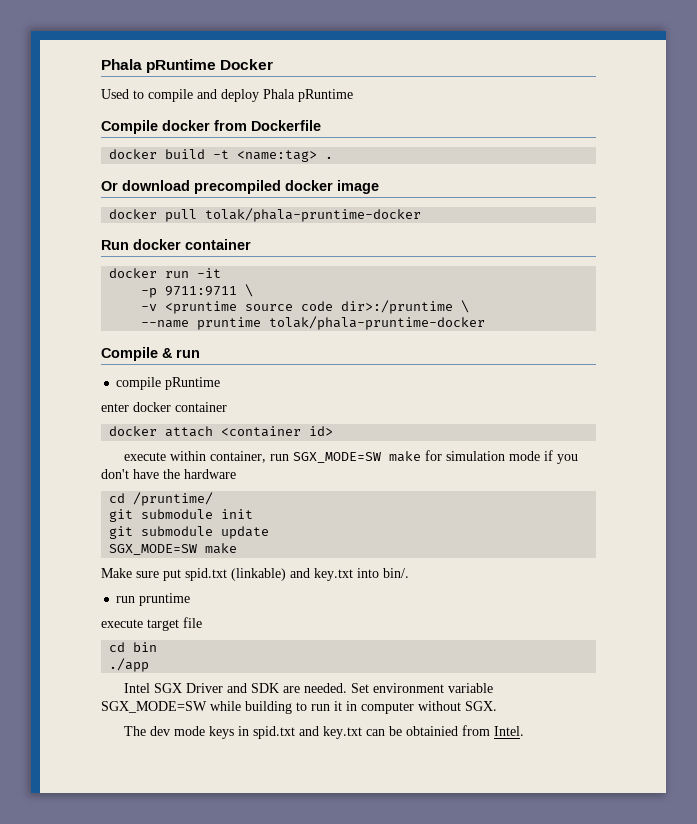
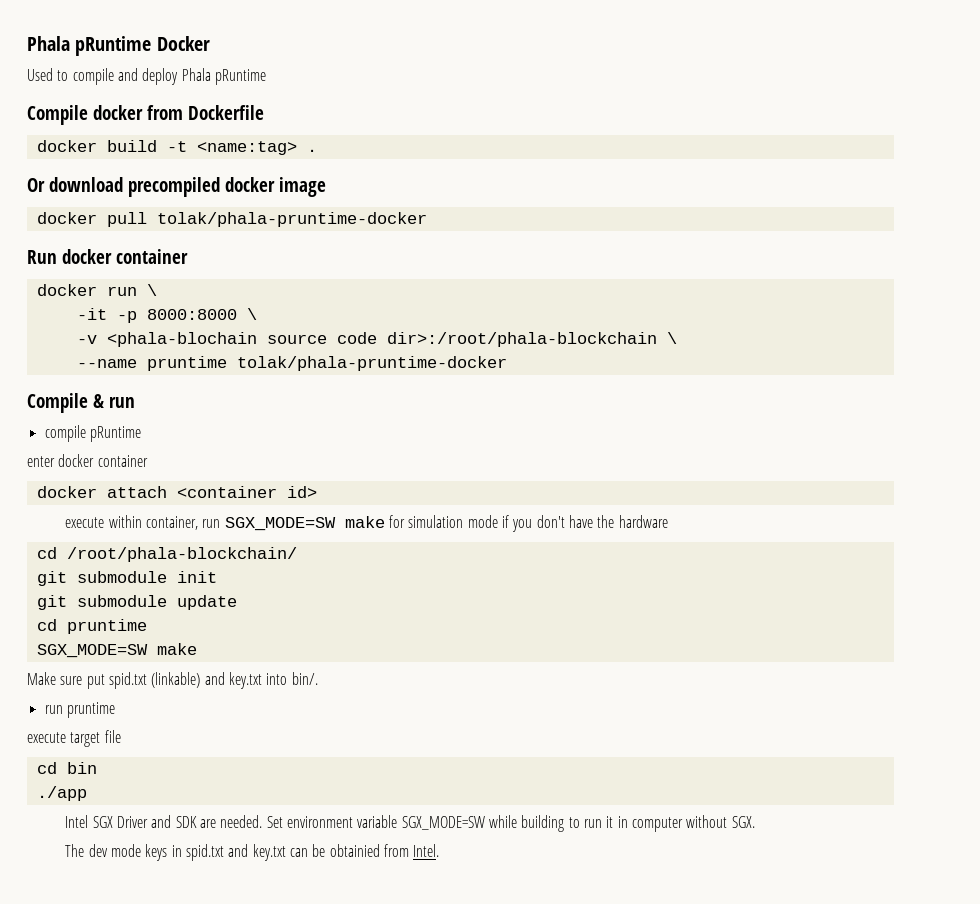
- docker run -it
- -p 9711:9711 \
+ docker run \
+ -it -p 8000:8000 \
- -v <pruntime source code dir>:/pruntime \
+ -v <phala-blochain source code dir>:/root/phala-blockchain \
- cd /pruntime/
+ cd /root/phala-blockchain/
+ cd pruntime

